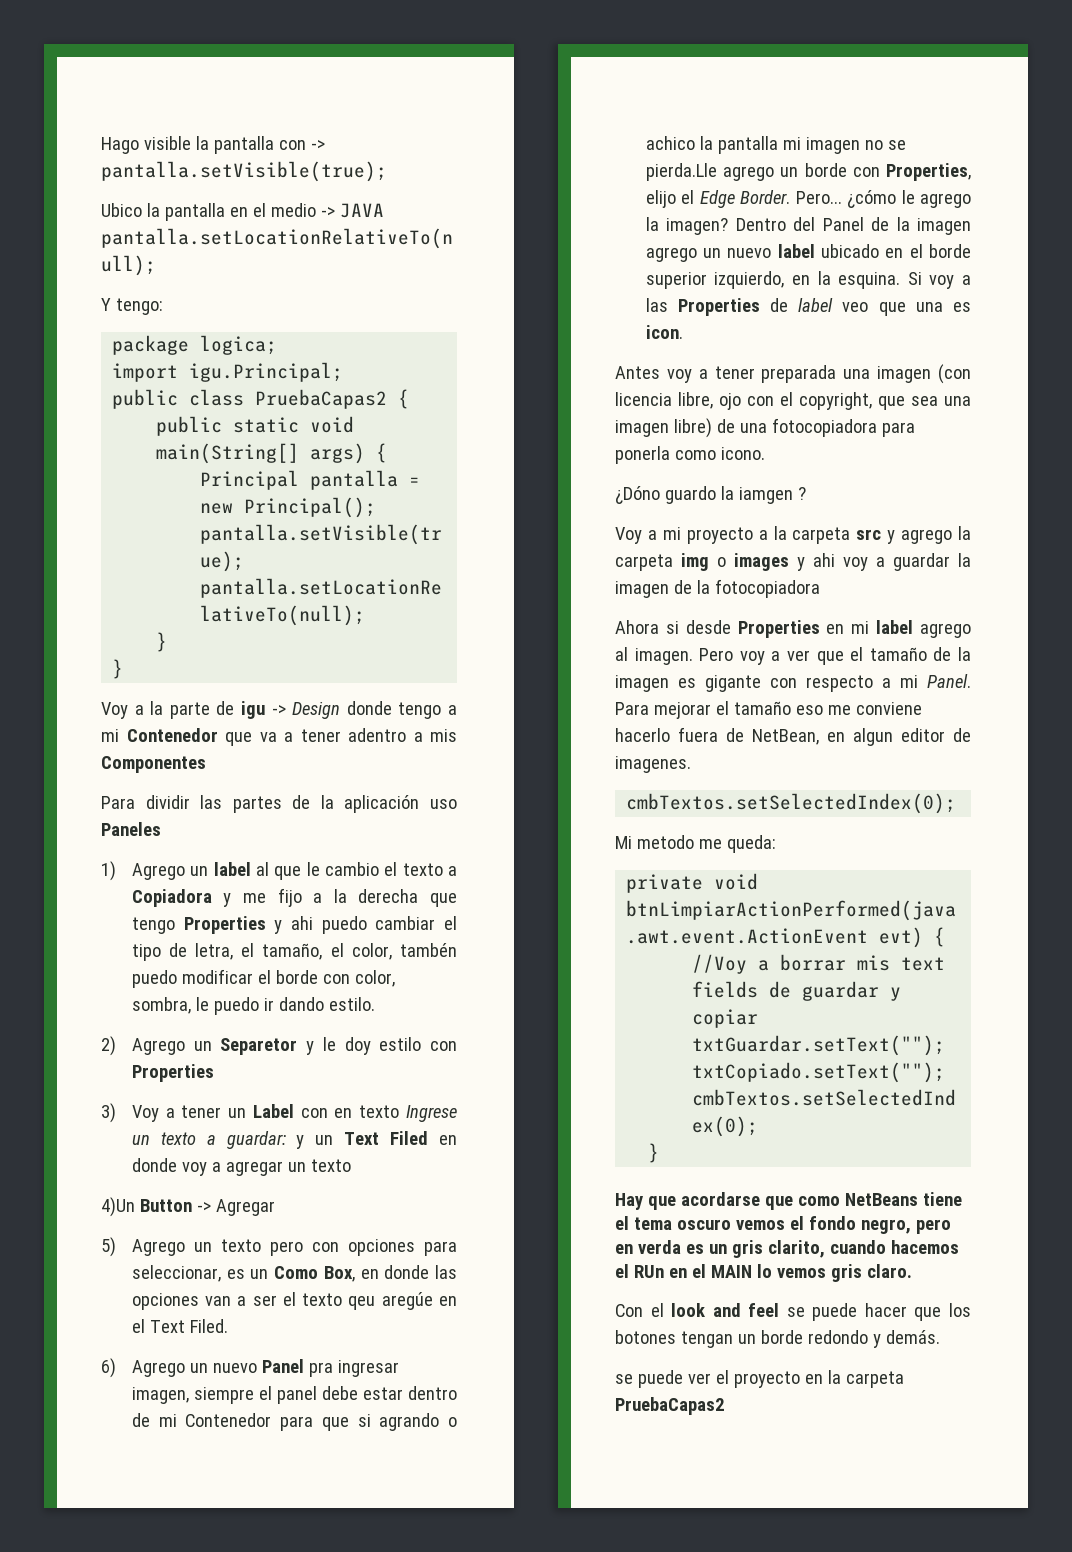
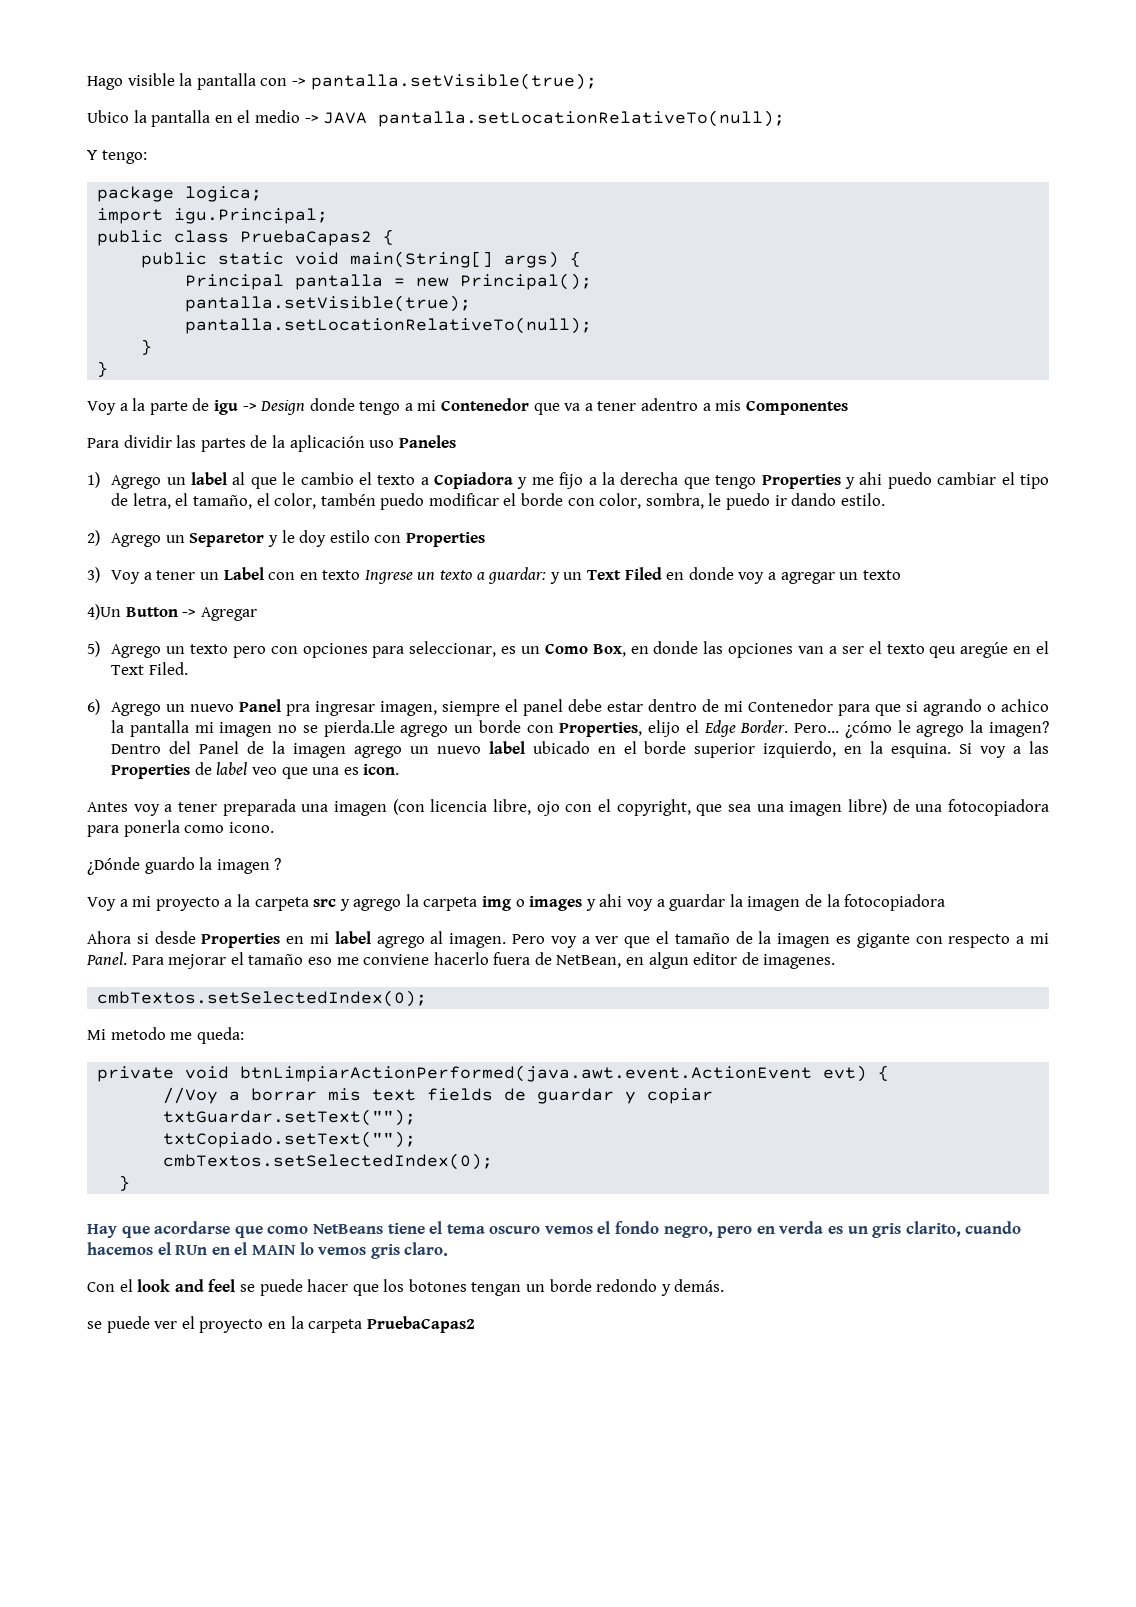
- ¿Dóno guardo la iamgen ?
+ ¿Dónde guardo la imagen ?

